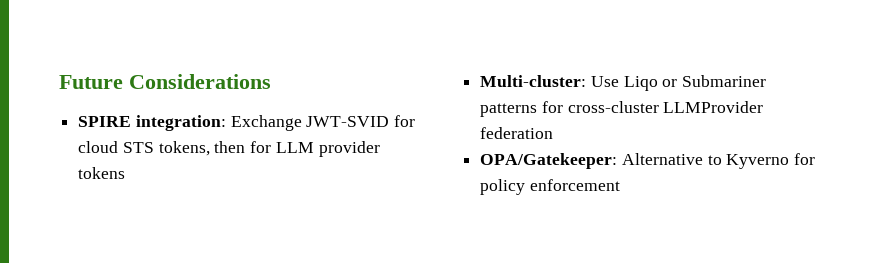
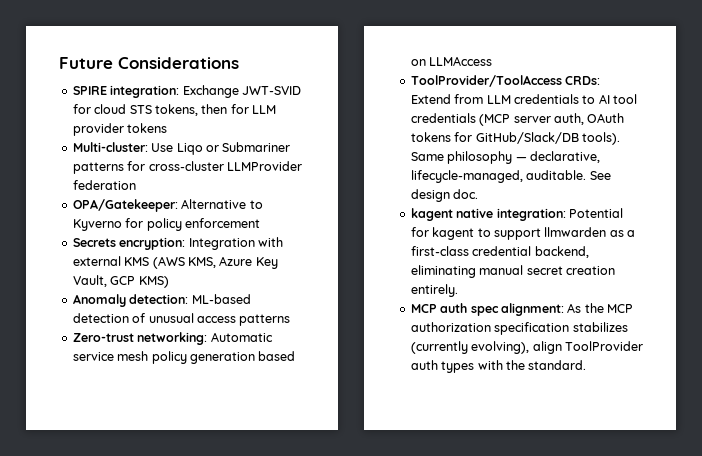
+ Secrets encryption: Integration with external KMS (AWS KMS, Azure Key Vault, GCP KMS)
+ Anomaly detection: ML-based detection of unusual access patterns
+ Zero-trust networking: Automatic service mesh policy generation based on LLMAccess
+ ToolProvider/ToolAccess CRDs: Extend from LLM credentials to AI tool credentials (MCP server auth, OAuth tokens for GitHub/Slack/DB tools). Same philosophy — declarative, lifecycle-managed, auditable. See design doc.
+ kagent native integration: Potential for kagent to support llmwarden as a first-class credential backend, eliminating manual secret creation entirely.
+ MCP auth spec alignment: As the MCP authorization specification stabilizes (currently evolving), align ToolProvider auth types with the standard.

